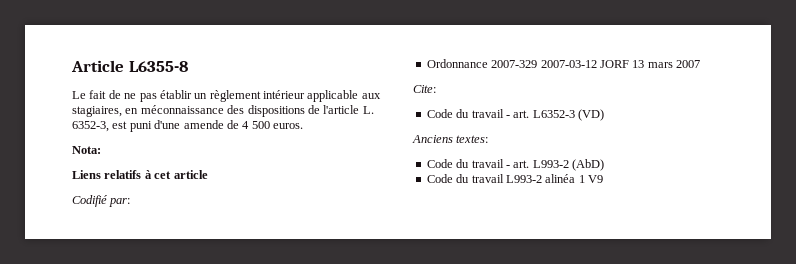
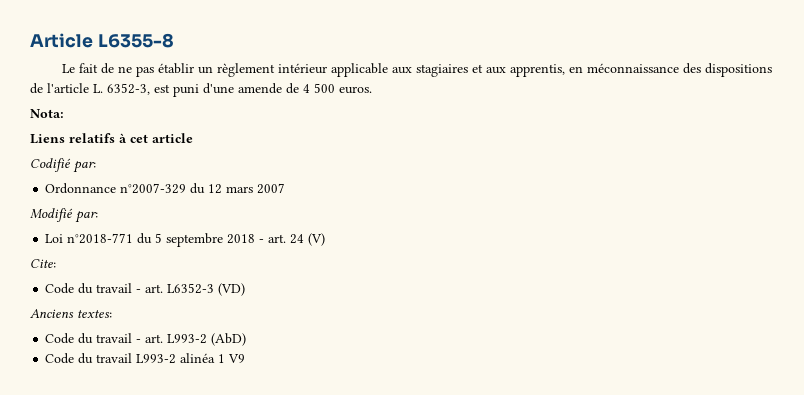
- Le fait de ne pas établir un règlement intérieur applicable aux stagiaires, en méconnaissance des dispositions de l'article L. 6352-3, est puni d'une amende de 4 500 euros.
+ Le fait de ne pas établir un règlement intérieur applicable aux stagiaires et aux apprentis, en méconnaissance des dispositions de l'article L. 6352-3, est puni d'une amende de 4 500 euros.
- Ordonnance 2007-329 2007-03-12 JORF 13 mars 2007
+ Ordonnance n°2007-329 du 12 mars 2007
+ Modifié par:
+ Loi n°2018-771 du 5 septembre 2018 - art. 24 (V)

